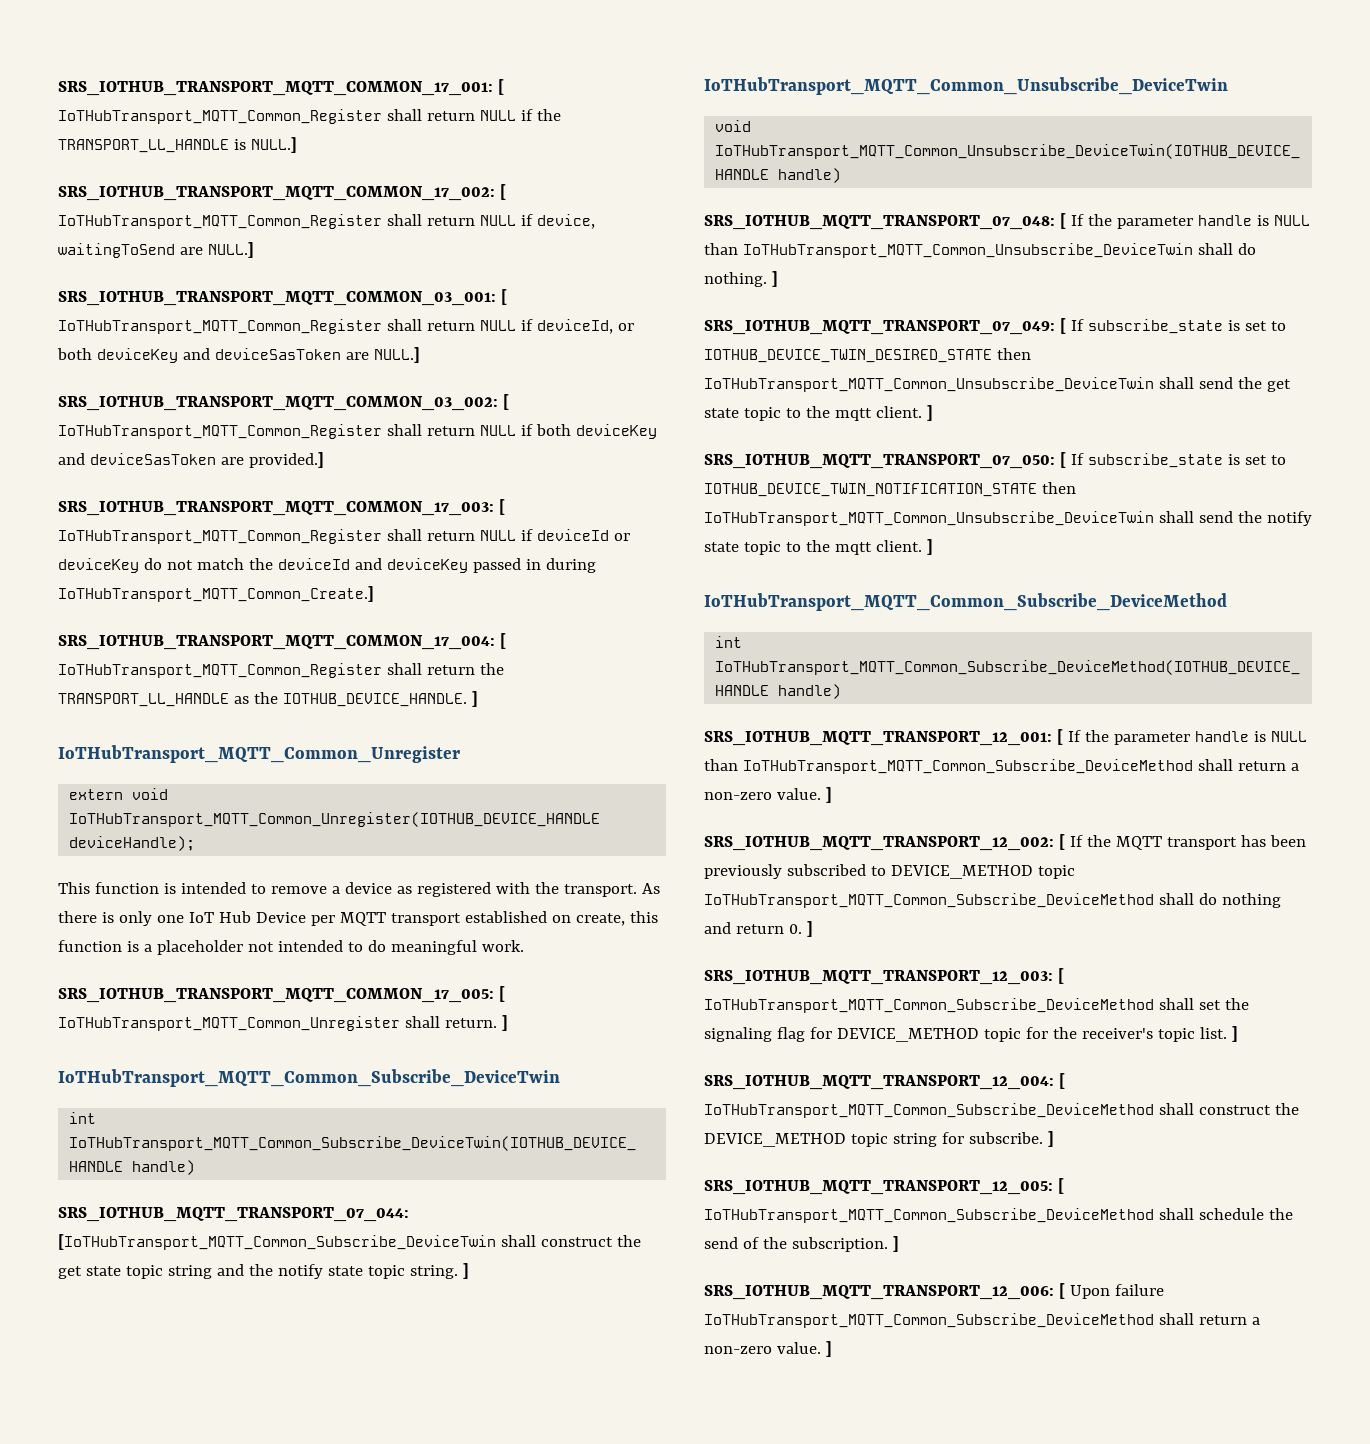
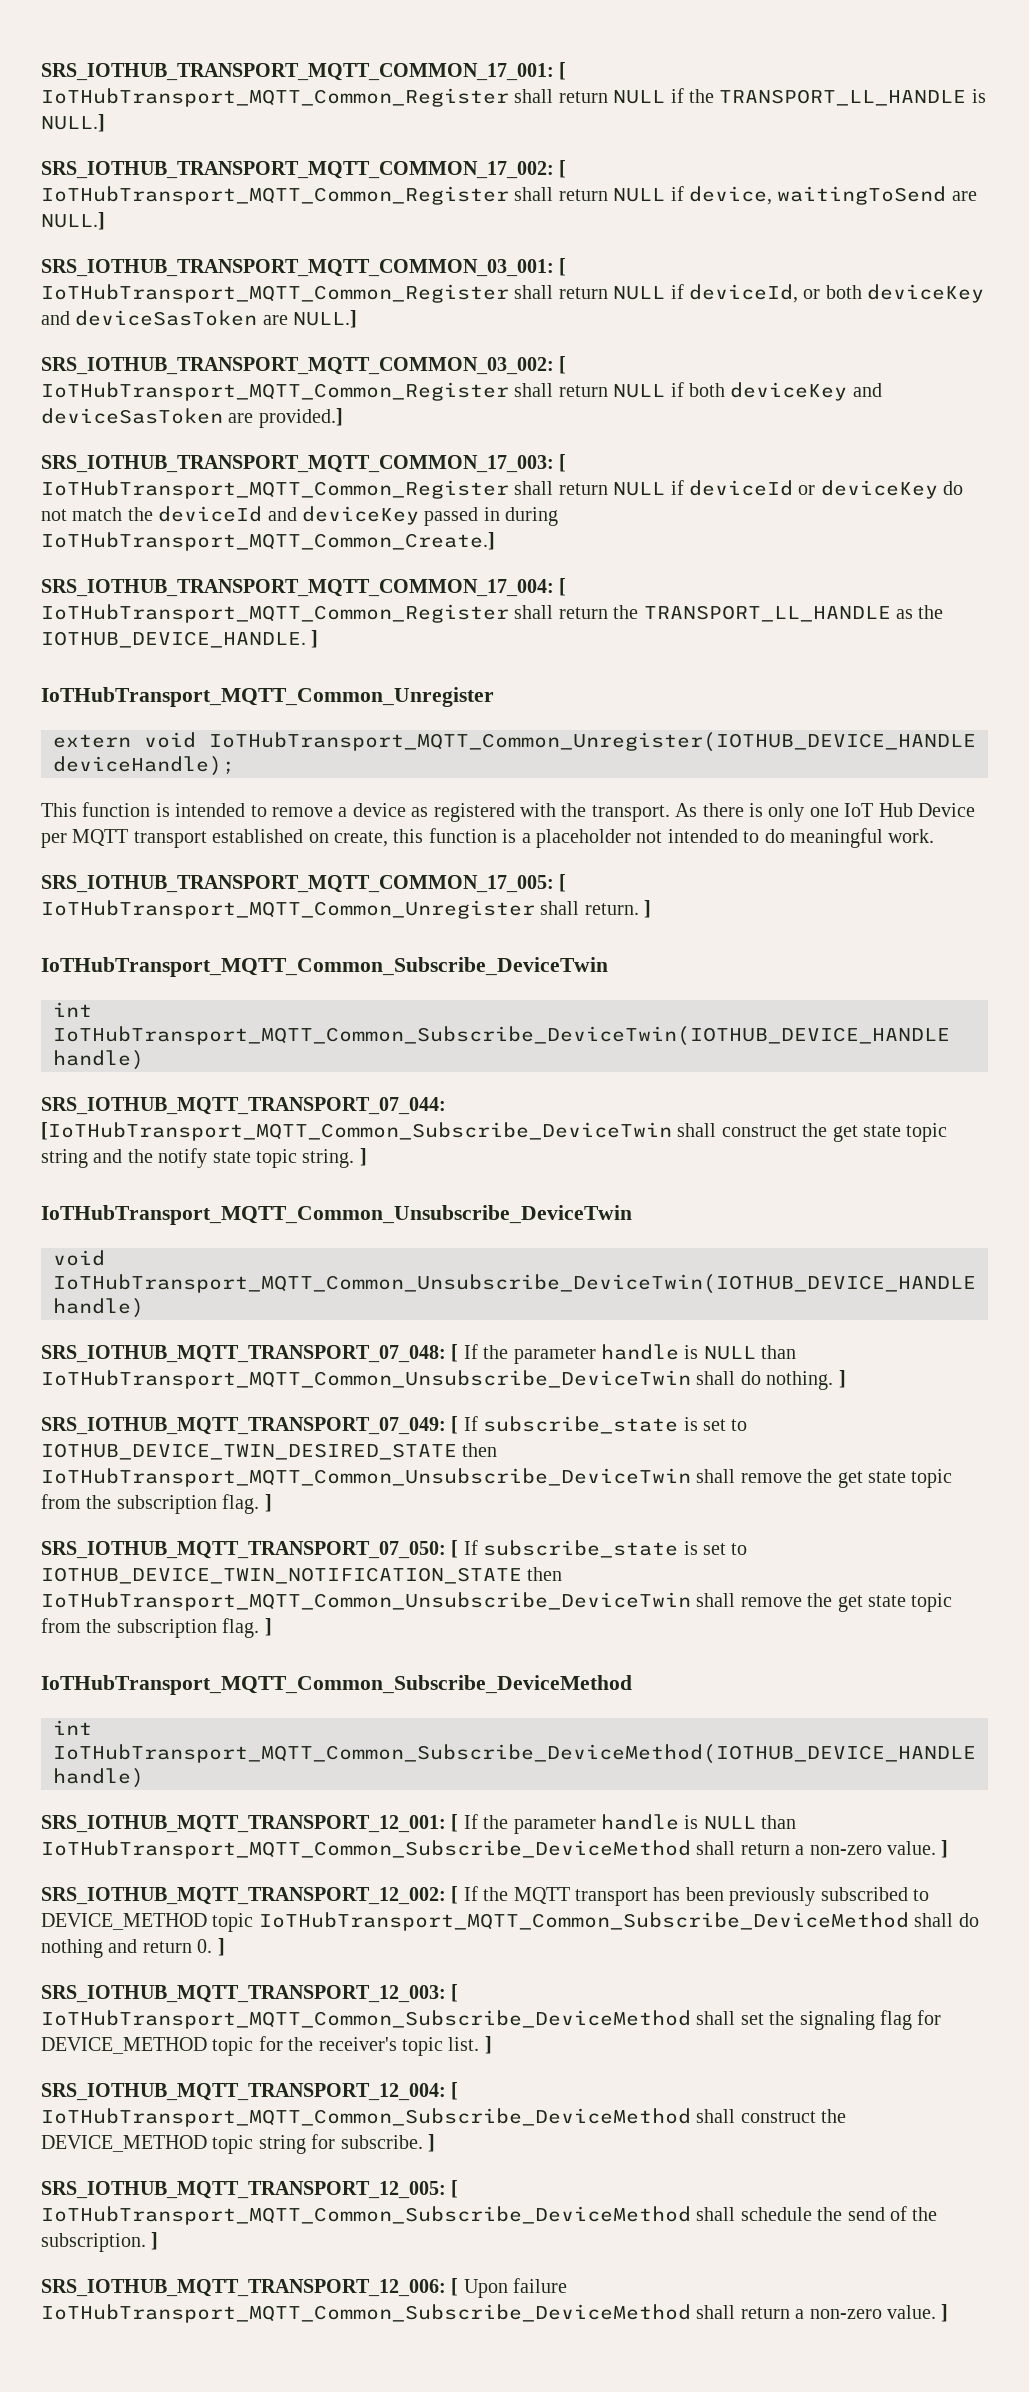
- SRS_IOTHUB_MQTT_TRANSPORT_07_049: [ If subscribe_state is set to IOTHUB_DEVICE_TWIN_DESIRED_STATE then IoTHubTransport_MQTT_Common_Unsubscribe_DeviceTwin shall send the get state topic to the mqtt client. ]
+ SRS_IOTHUB_MQTT_TRANSPORT_07_049: [ If subscribe_state is set to IOTHUB_DEVICE_TWIN_DESIRED_STATE then IoTHubTransport_MQTT_Common_Unsubscribe_DeviceTwin shall remove the get state topic from the subscription flag. ]
- SRS_IOTHUB_MQTT_TRANSPORT_07_050: [ If subscribe_state is set to IOTHUB_DEVICE_TWIN_NOTIFICATION_STATE then IoTHubTransport_MQTT_Common_Unsubscribe_DeviceTwin shall send the notify state topic to the mqtt client. ]
+ SRS_IOTHUB_MQTT_TRANSPORT_07_050: [ If subscribe_state is set to IOTHUB_DEVICE_TWIN_NOTIFICATION_STATE then IoTHubTransport_MQTT_Common_Unsubscribe_DeviceTwin shall remove the get state topic from the subscription flag. ]

